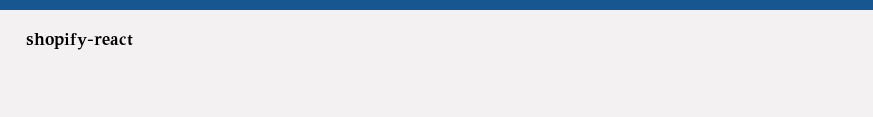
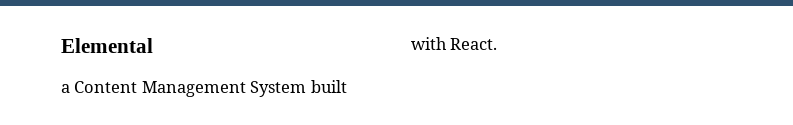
- shopify-react
+ Elemental
+ a Content Management System built with React.

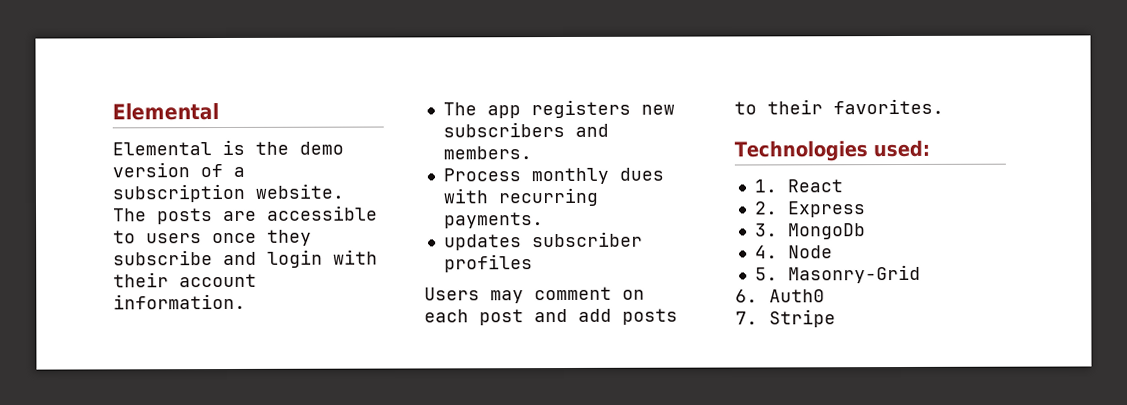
- a Content Management System built with React.
+ Elemental is the demo version of a subscription website. The posts are accessible to users once they subscribe and login with their account information.
+ The app registers new subscribers and members.
+ Process monthly dues with recurring payments.
+ updates subscriber profiles
+ Users may comment on each post and add posts to their favorites.
+ Technologies used:
+ 1. React
+ 2. Express
+ 3. MongoDb
+ 4. Node
+ 5. Masonry-Grid
+ 6. Auth0
+ 7. Stripe

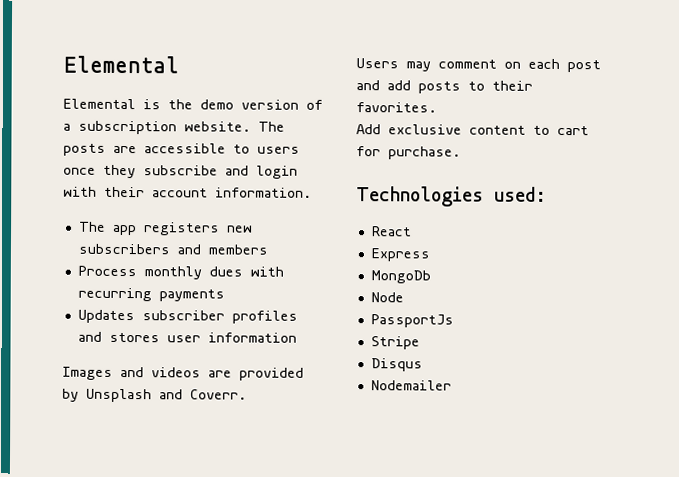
- The app registers new subscribers and members.
+ The app registers new subscribers and members
- Process monthly dues with recurring payments.
- updates subscriber profiles
+ Process monthly dues with recurring payments
+ Updates subscriber profiles and stores user information
+ Images and videos are provided by Unsplash and Coverr.
+ Add exclusive content to cart for purchase.
- 1. React
+ React
- 2. Express
+ Express
- 3. MongoDb
+ MongoDb
- 4. Node
+ Node
- 5. Masonry-Grid
- 6. Auth0
- 7. Stripe
+ PassportJs
+ Stripe
+ Disqus
+ Nodemailer

